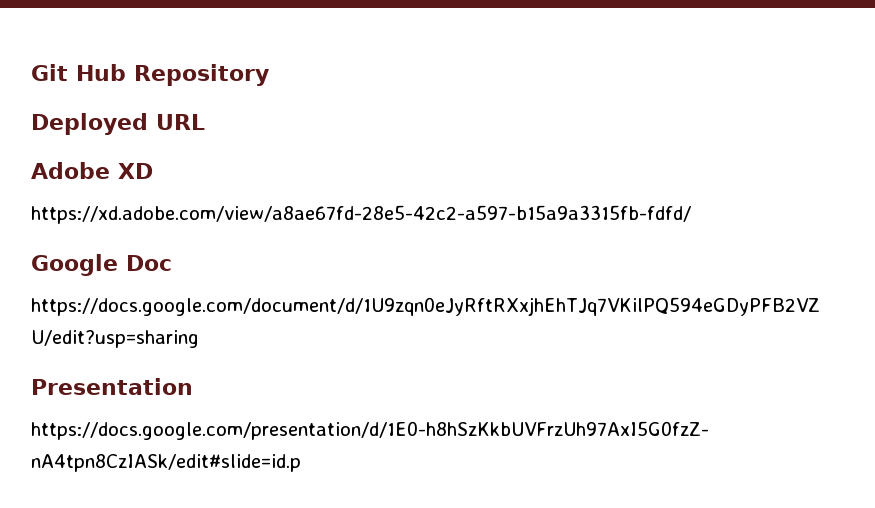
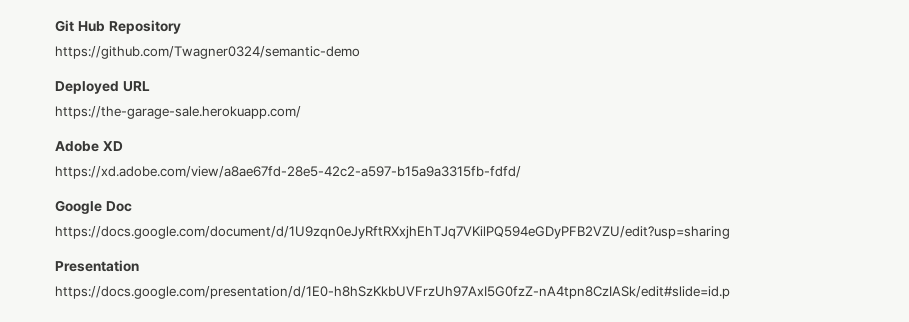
+ https://github.com/Twagner0324/semantic-demo
+ https://the-garage-sale.herokuapp.com/

